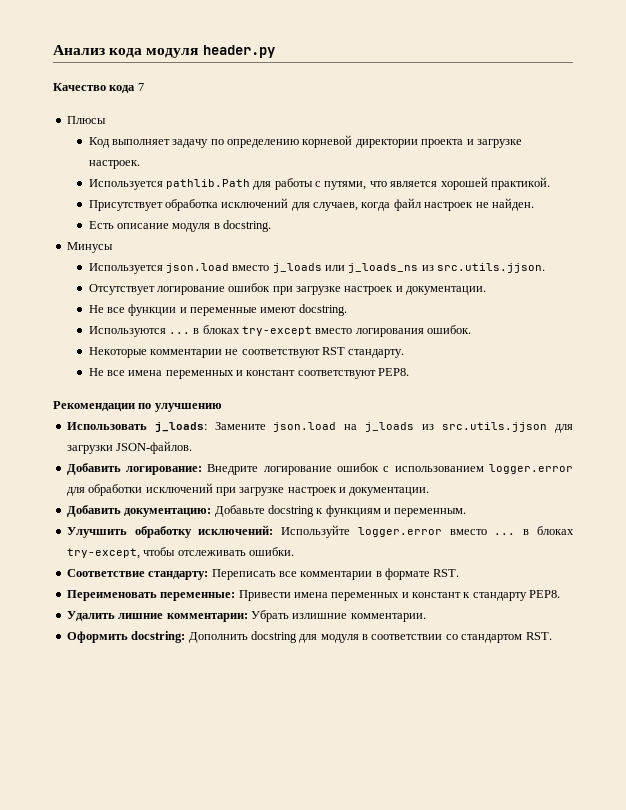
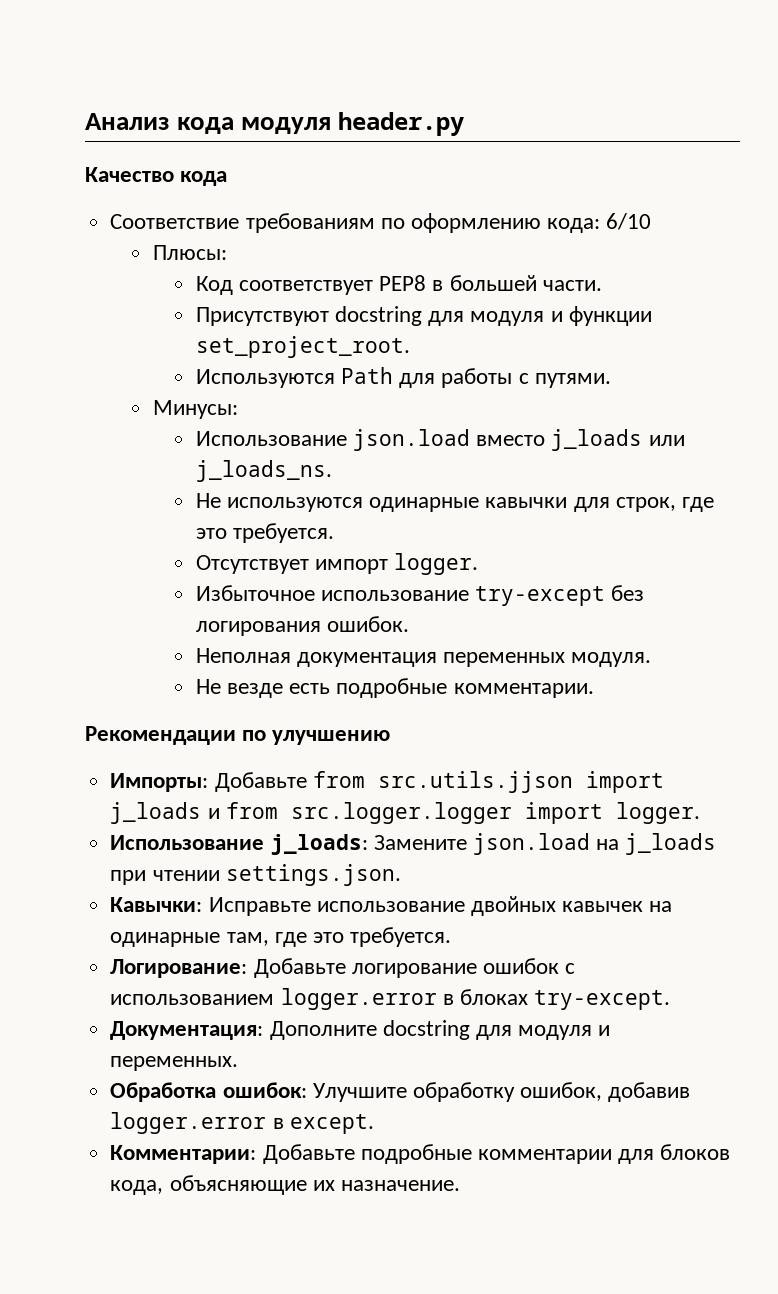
- Качество кода 7
- Плюсы
- Код выполняет задачу по определению корневой директории проекта и загрузке настроек.
- Используется pathlib.Path для работы с путями, что является хорошей практикой.
- Присутствует обработка исключений для случаев, когда файл настроек не найден.
- Есть описание модуля в docstring.
- Минусы
- Используется json.load вместо j_loads или j_loads_ns из src.utils.jjson.
- Отсутствует логирование ошибок при загрузке настроек и документации.
- Не все функции и переменные имеют docstring.
- Используются ... в блоках try-except вместо логирования ошибок.
- Некоторые комментарии не соответствуют RST стандарту.
- Не все имена переменных и констант соответствуют PEP8.
+ Качество кода
+ Соответствие требованиям по оформлению кода: 6/10
+ Плюсы:
+ Код соответствует PEP8 в большей части.
+ Присутствуют docstring для модуля и функции set_project_root.
+ Используются Path для работы с путями.
+ Минусы:
+ Использование json.load вместо j_loads или j_loads_ns.
+ Не используются одинарные кавычки для строк, где это требуется.
+ Отсутствует импорт logger.
+ Избыточное использование try-except без логирования ошибок.
+ Неполная документация переменных модуля.
+ Не везде есть подробные комментарии.
  Рекомендации по улучшению
- Использовать j_loads: Замените json.load на j_loads из src.utils.jjson для загрузки JSON-файлов.
- Добавить логирование: Внедрите логирование ошибок с использованием logger.error для обработки исключений при загрузке настроек и документации.
- Добавить документацию: Добавьте docstring к функциям и переменным.
- Улучшить обработку исключений: Используйте logger.error вместо ... в блоках try-except, чтобы отслеживать ошибки.
- Соответствие стандарту: Переписать все комментарии в формате RST.
- Переименовать переменные: Привести имена переменных и констант к стандарту PEP8.
- Удалить лишние комментарии: Убрать излишние комментарии.
- Оформить docstring: Дополнить docstring для модуля в соответствии со стандартом RST.
+ Импорты: Добавьте from src.utils.jjson import j_loads и from src.logger.logger import logger.
+ Использование j_loads: Замените json.load на j_loads при чтении settings.json.
+ Кавычки: Исправьте использование двойных кавычек на одинарные там, где это требуется.
+ Логирование: Добавьте логирование ошибок с использованием logger.error в блоках try-except.
+ Документация: Дополните docstring для модуля и переменных.
+ Обработка ошибок: Улучшите обработку ошибок, добавив logger.error в except.
+ Комментарии: Добавьте подробные комментарии для блоков кода, объясняющие их назначение.

